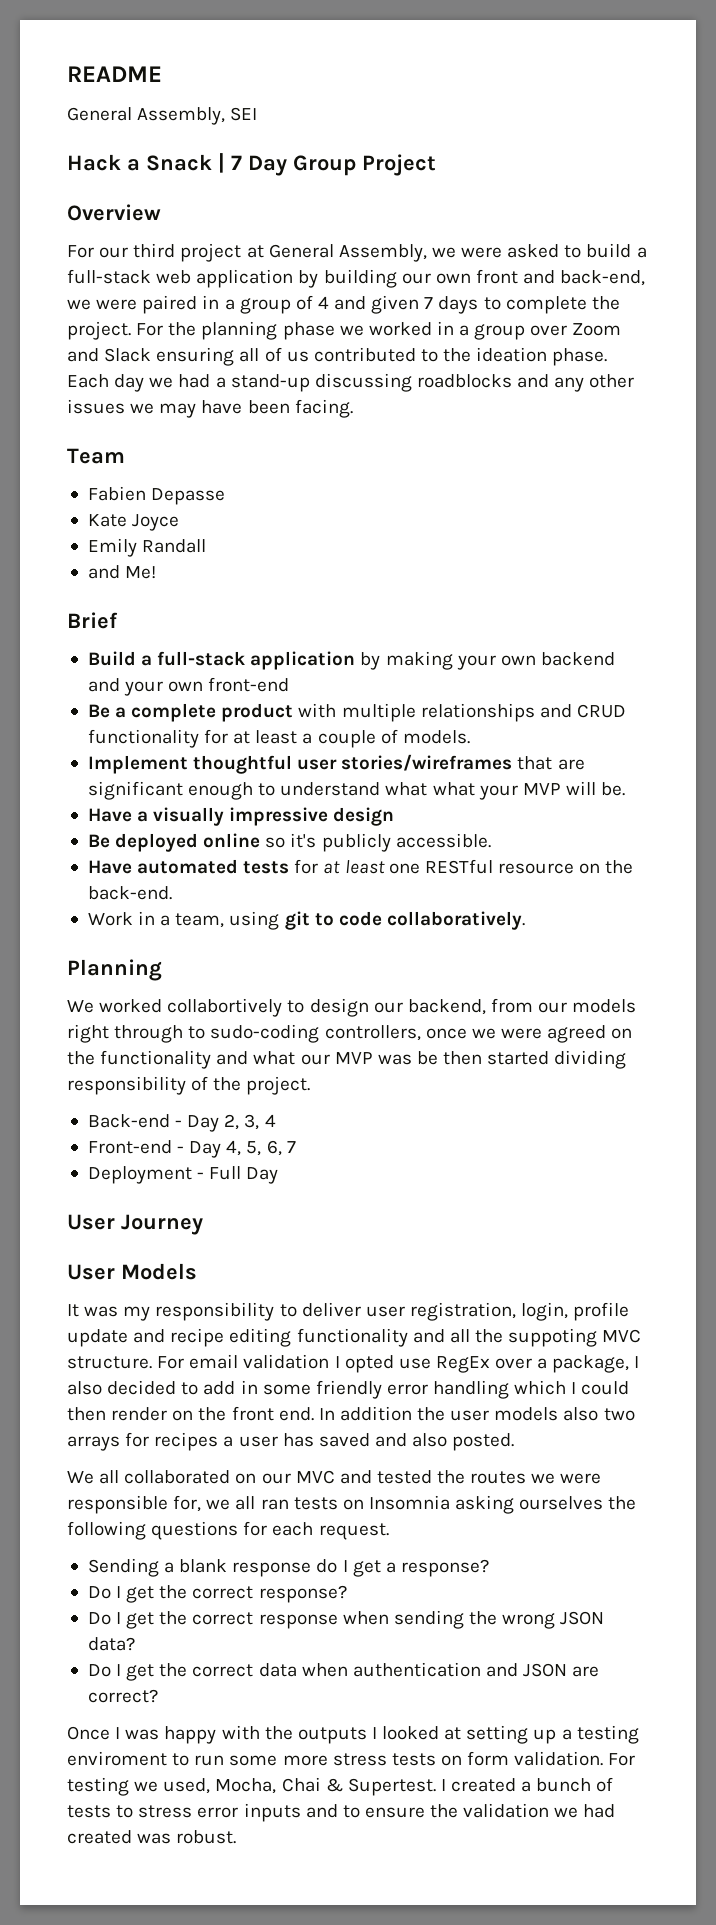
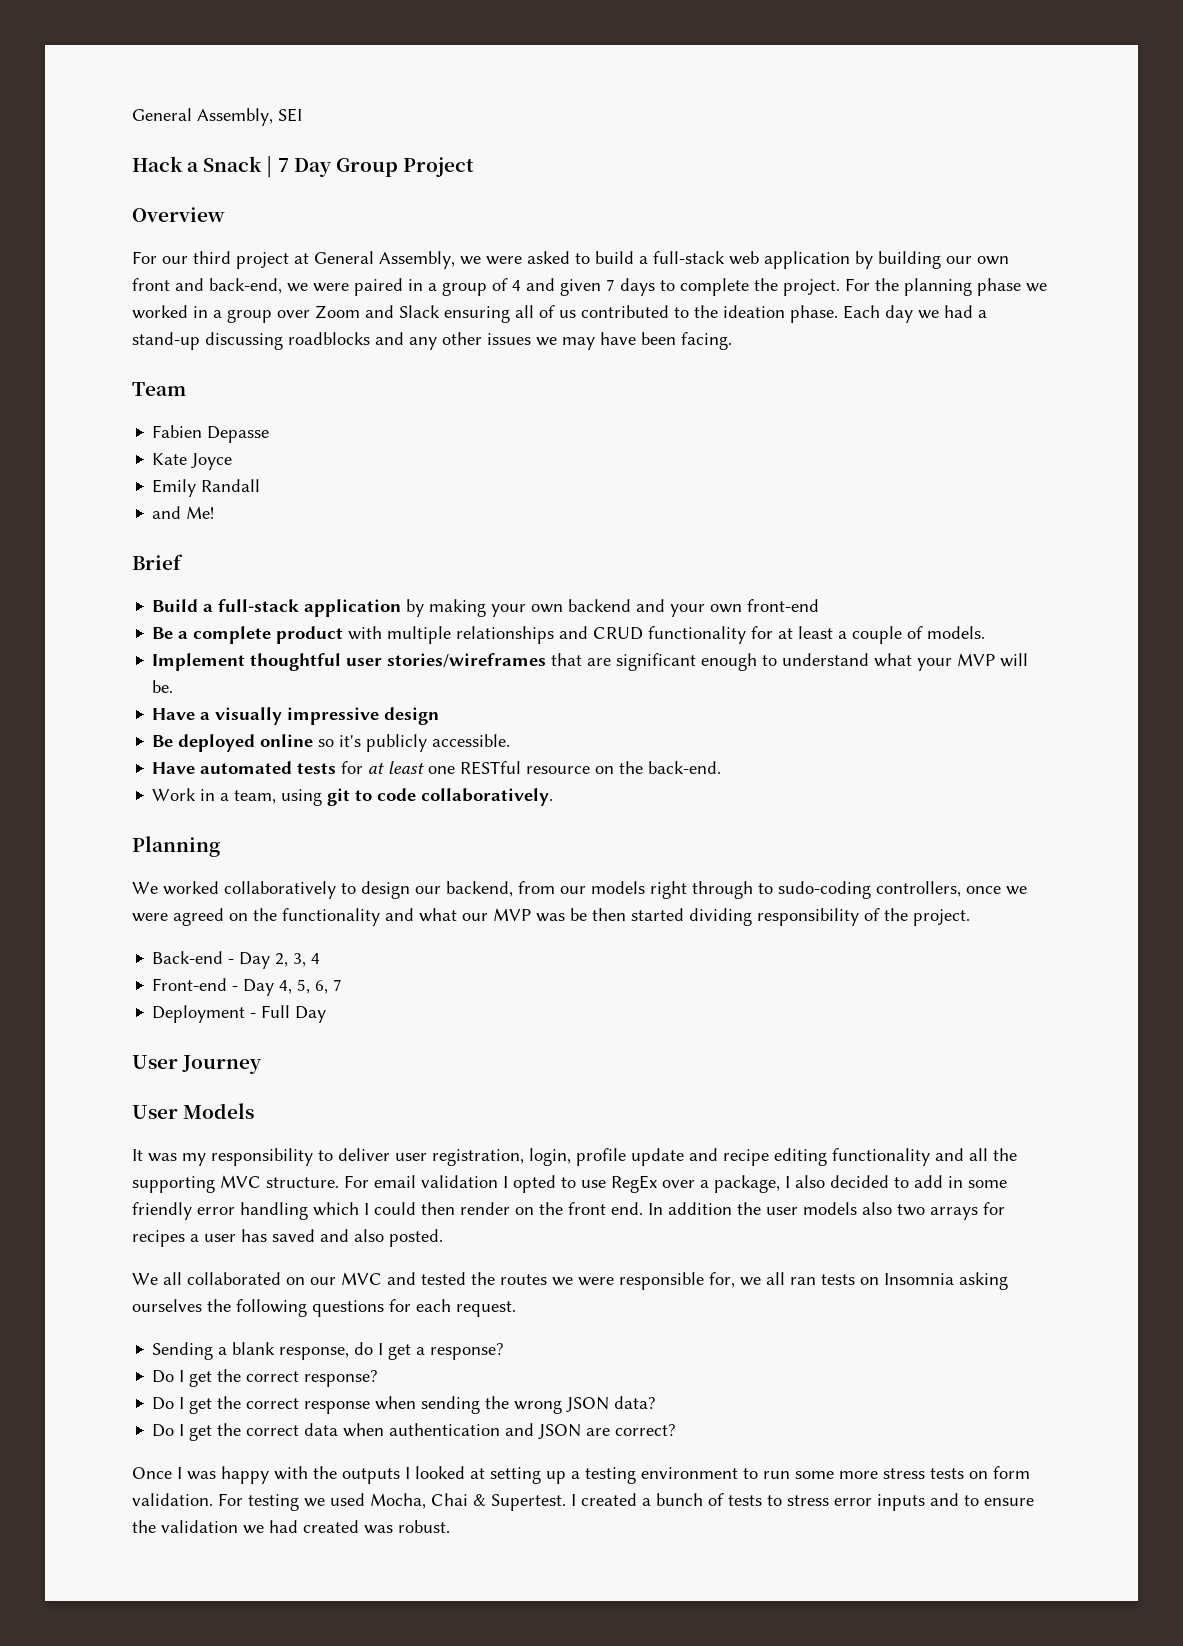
- README
- Implement thoughtful user stories/wireframes that are significant enough to understand what what your MVP will be.
+ Implement thoughtful user stories/wireframes that are significant enough to understand what your MVP will be.
- We worked collabortively to design our backend, from our models right through to sudo-coding controllers, once we were agreed on the functionality and what our MVP was be then started dividing responsibility of the project.
+ We worked collaboratively to design our backend, from our models right through to sudo-coding controllers, once we were agreed on the functionality and what our MVP was be then started dividing responsibility of the project.
- It was my responsibility to deliver user registration, login, profile update and recipe editing functionality and all the suppoting MVC structure.
+ It was my responsibility to deliver user registration, login, profile update and recipe editing functionality and all the supporting MVC structure.
- For email validation I opted use RegEx over a package, I also decided to add in some friendly error handling which I could then render on the front end.
+ For email validation I opted to use RegEx over a package, I also decided to add in some friendly error handling which I could then render on the front end.
- Sending a blank response do I get a response?
+ Sending a blank response, do I get a response?
- Once I was happy with the outputs I looked at setting up a testing enviroment to run some more stress tests on form validation.
+ Once I was happy with the outputs I looked at setting up a testing environment to run some more stress tests on form validation.
- For testing we used, Mocha, Chai & Supertest.
+ For testing we used Mocha, Chai & Supertest.

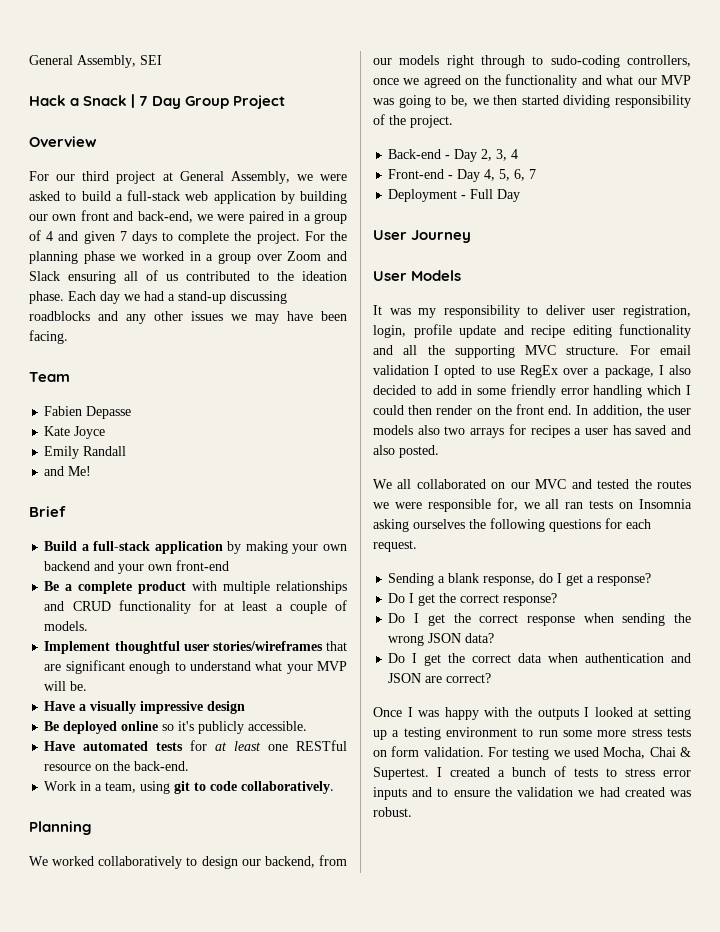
- We worked collaboratively to design our backend, from our models right through to sudo-coding controllers, once we were agreed on the functionality and what our MVP was be then started dividing responsibility of the project.
+ We worked collaboratively to design our backend, from our models right through to sudo-coding controllers, once we agreed on the functionality and what our MVP was going to be, we then started dividing responsibility of the project.
- In addition the user models also two arrays for recipes a user has saved and also posted.
+ In addition, the user models also two arrays for recipes a user has saved and also posted.

